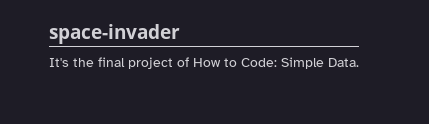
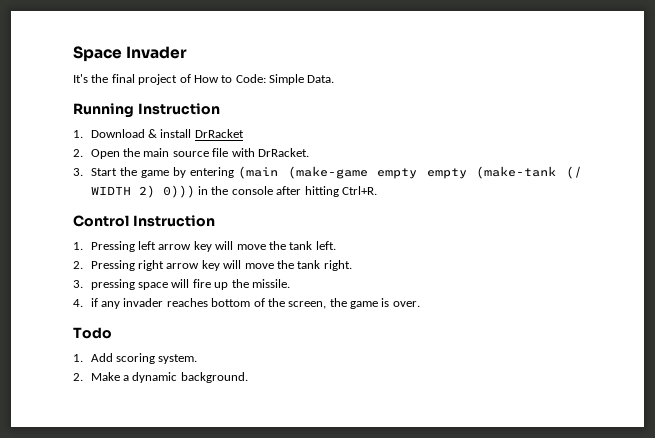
- space-invader
+ Space Invader
+ Running Instruction
+ 1. Download & install DrRacket
+ 2. Open the main source file with DrRacket.
+ 3. Start the game by entering (main (make-game empty empty (make-tank (/ WIDTH 2) 0))) in the console after hitting Ctrl+R.
+ Control Instruction
+ 1. Pressing left arrow key will move the tank left.
+ 2. Pressing right arrow key will move the tank right.
+ 3. pressing space will fire up the missile.
+ 4. if any invader reaches bottom of the screen, the game is over.
+ Todo
+ 1. Add scoring system.
+ 2. Make a dynamic background.

